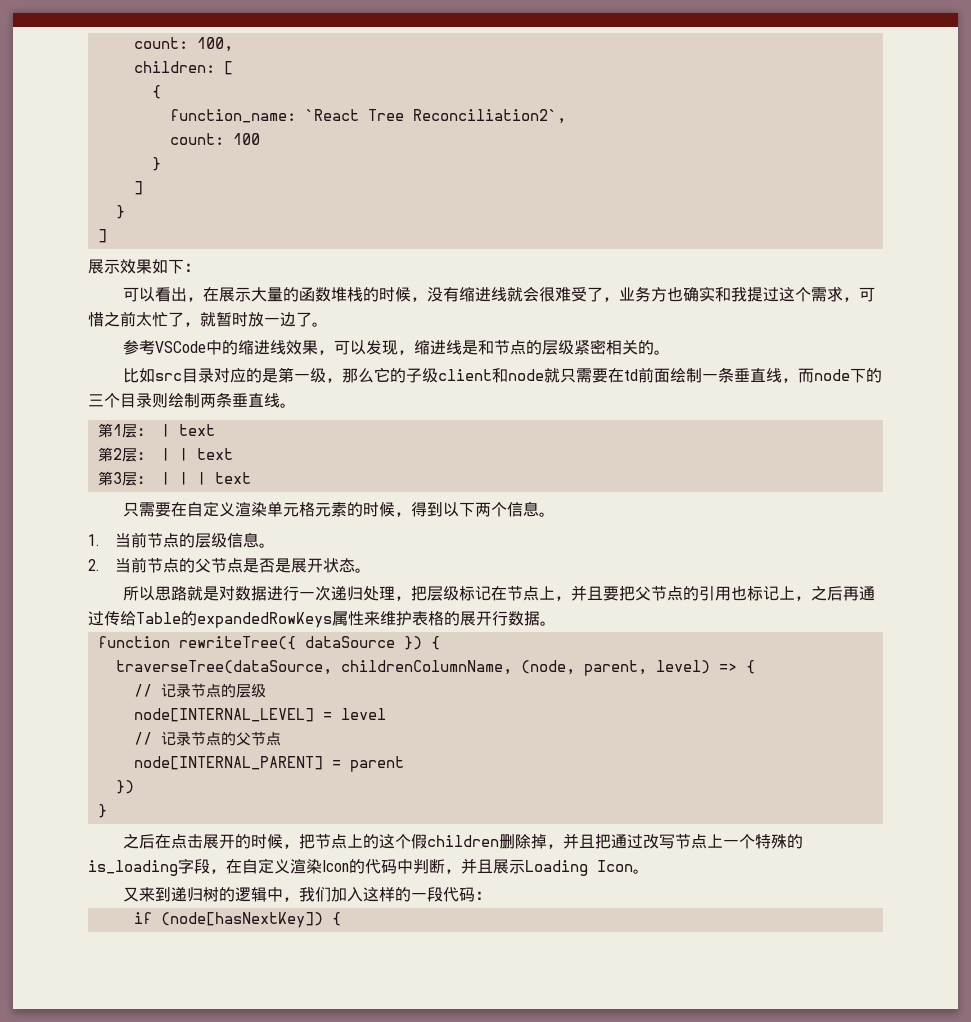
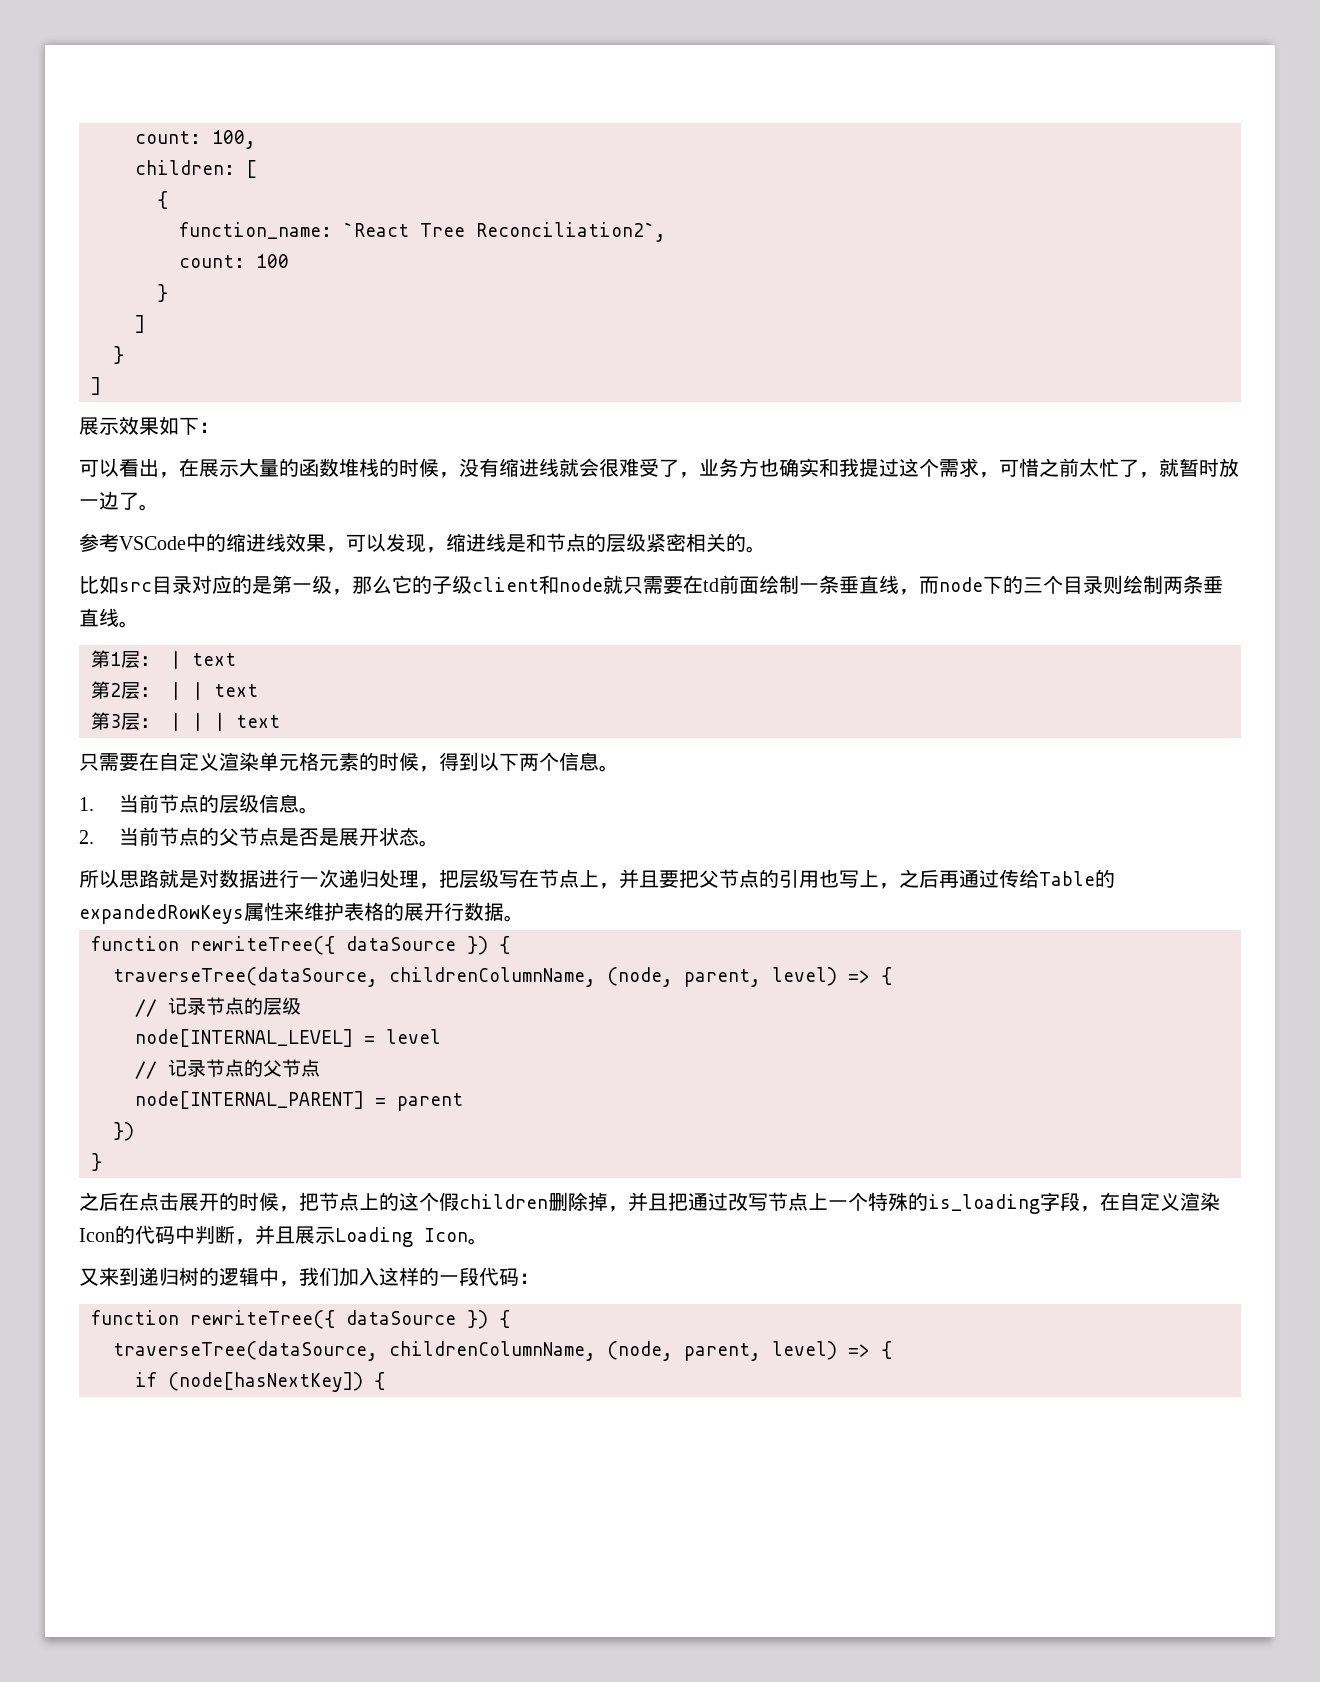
- 所以思路就是对数据进行一次递归处理，把层级标记在节点上，并且要把父节点的引用也标记上，之后再通过传给Table的expandedRowKeys属性来维护表格的展开行数据。
+ 所以思路就是对数据进行一次递归处理，把层级写在节点上，并且要把父节点的引用也写上，之后再通过传给Table的expandedRowKeys属性来维护表格的展开行数据。
  又来到递归树的逻辑中，我们加入这样的一段代码：
+ function rewriteTree({ dataSource }) {
+ traverseTree(dataSource, childrenColumnName, (node, parent, level) => {

